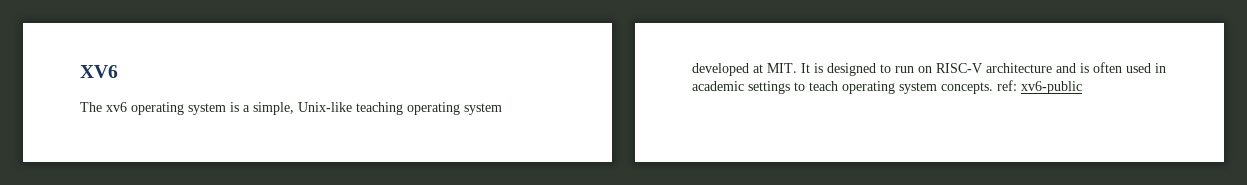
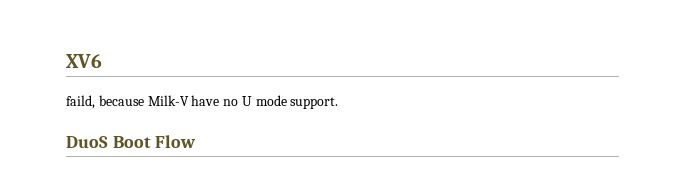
- The xv6 operating system is a simple, Unix-like teaching operating system developed at MIT. It is designed to run on RISC-V architecture and is often used in academic settings to teach operating system concepts. ref: xv6-public
+ faild, because Milk-V have no U mode support.
+ DuoS Boot Flow

